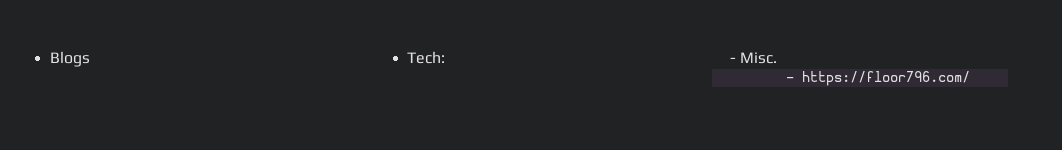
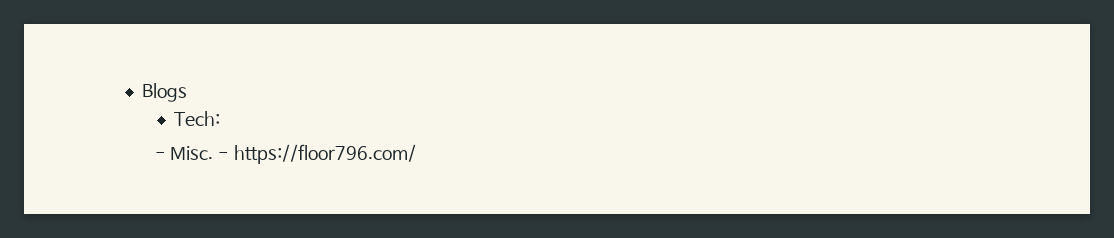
- - Misc.
- - https://floor796.com/
+ - Misc. - https://floor796.com/

